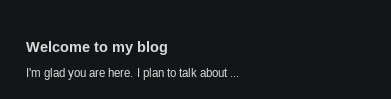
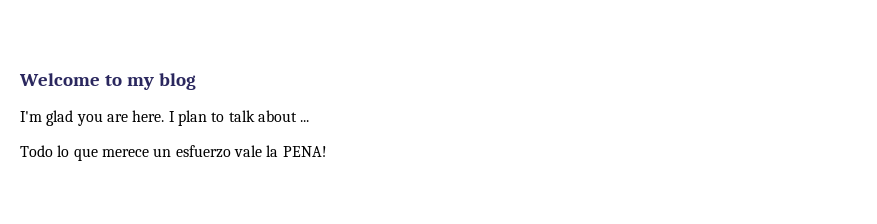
+ Todo lo que merece un esfuerzo vale la PENA!

